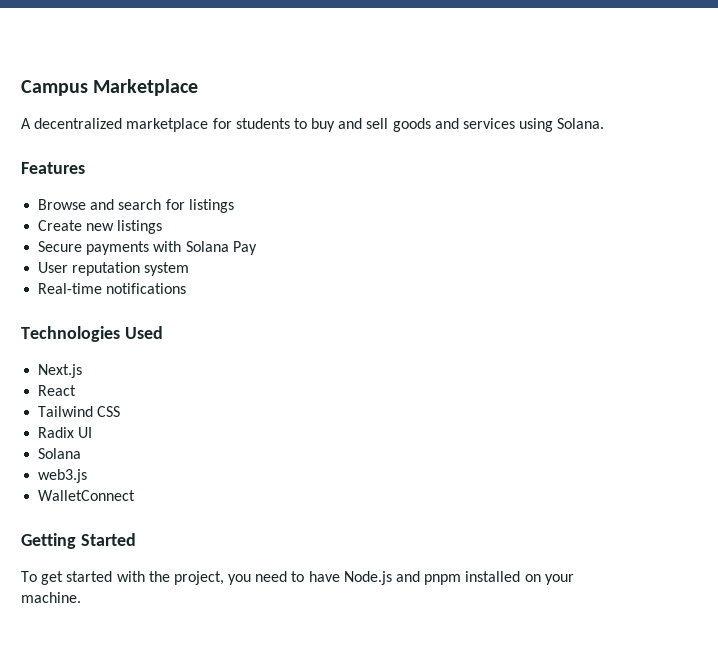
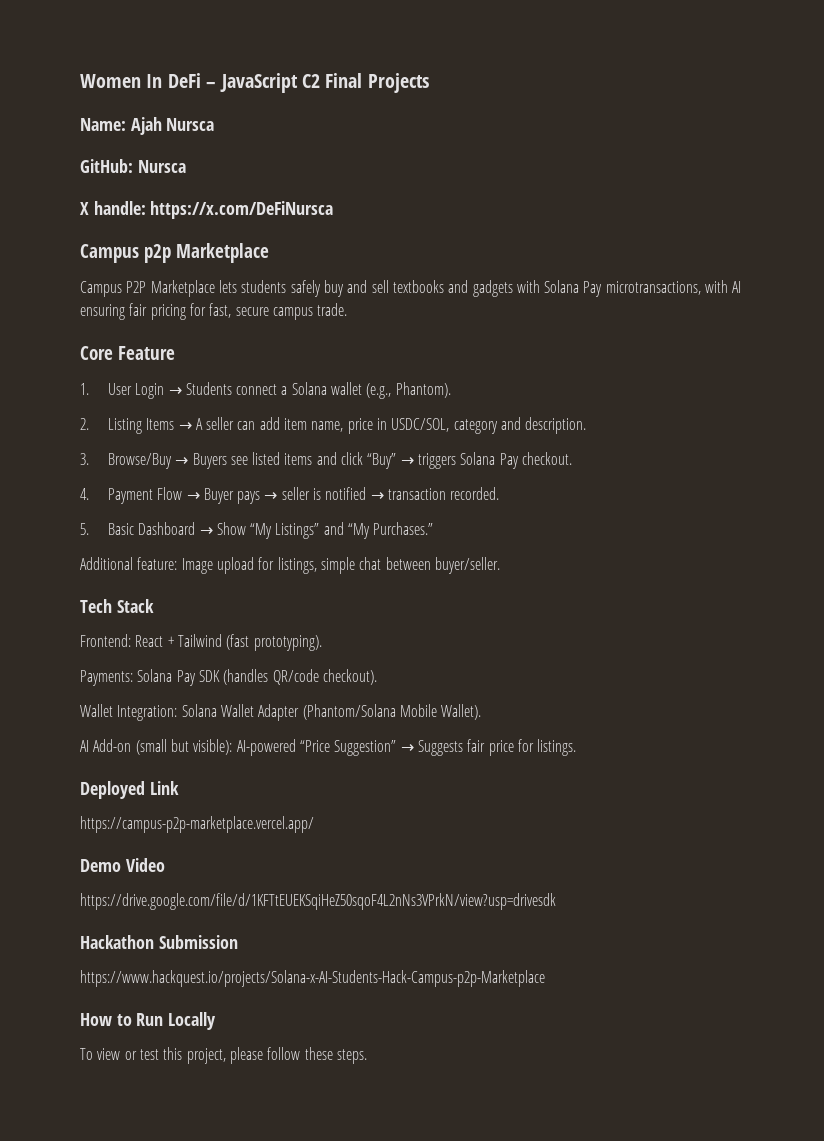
- Campus Marketplace
- A decentralized marketplace for students to buy and sell goods and services using Solana.
- Features
- Browse and search for listings
- Create new listings
- Secure payments with Solana Pay
- User reputation system
- Real-time notifications
- Technologies Used
- Next.js
- React
- Tailwind CSS
- Radix UI
- Solana
- web3.js
- WalletConnect
- Getting Started
- To get started with the project, you need to have Node.js and pnpm installed on your machine.
+ Women In DeFi – JavaScript C2 Final Projects
+ Name: Ajah Nursca
+ GitHub: Nursca
+ X handle: https://x.com/DeFiNursca
+ Campus p2p Marketplace
+ Campus P2P Marketplace lets students safely buy and sell textbooks and gadgets with Solana Pay microtransactions, with AI ensuring fair pricing for fast, secure campus trade.
+ Core Feature
+ 1. User Login → Students connect a Solana wallet (e.g., Phantom).
+ 2. Listing Items → A seller can add item name, price in USDC/SOL, category and description.
+ 3. Browse/Buy → Buyers see listed items and click “Buy” → triggers Solana Pay checkout.
+ 4. Payment Flow → Buyer pays → seller is notified → transaction recorded.
+ 5. Basic Dashboard → Show “My Listings” and “My Purchases.”
+ Additional feature: Image upload for listings, simple chat between buyer/seller.
+ Tech Stack
+ Frontend: React + Tailwind (fast prototyping).
+ Payments: Solana Pay SDK (handles QR/code checkout).
+ Wallet Integration: Solana Wallet Adapter (Phantom/Solana Mobile Wallet).
+ AI Add-on (small but visible): AI-powered “Price Suggestion” → Suggests fair price for listings.
+ Deployed Link
+ https://campus-p2p-marketplace.vercel.app/
+ Demo Video
+ https://drive.google.com/file/d/1KFTtEUEKSqiHeZ50sqoF4L2nNs3VPrkN/view?usp=drivesdk
+ Hackathon Submission
+ https://www.hackquest.io/projects/Solana-x-AI-Students-Hack-Campus-p2p-Marketplace
+ How to Run Locally
+ To view or test this project, please follow these steps.

